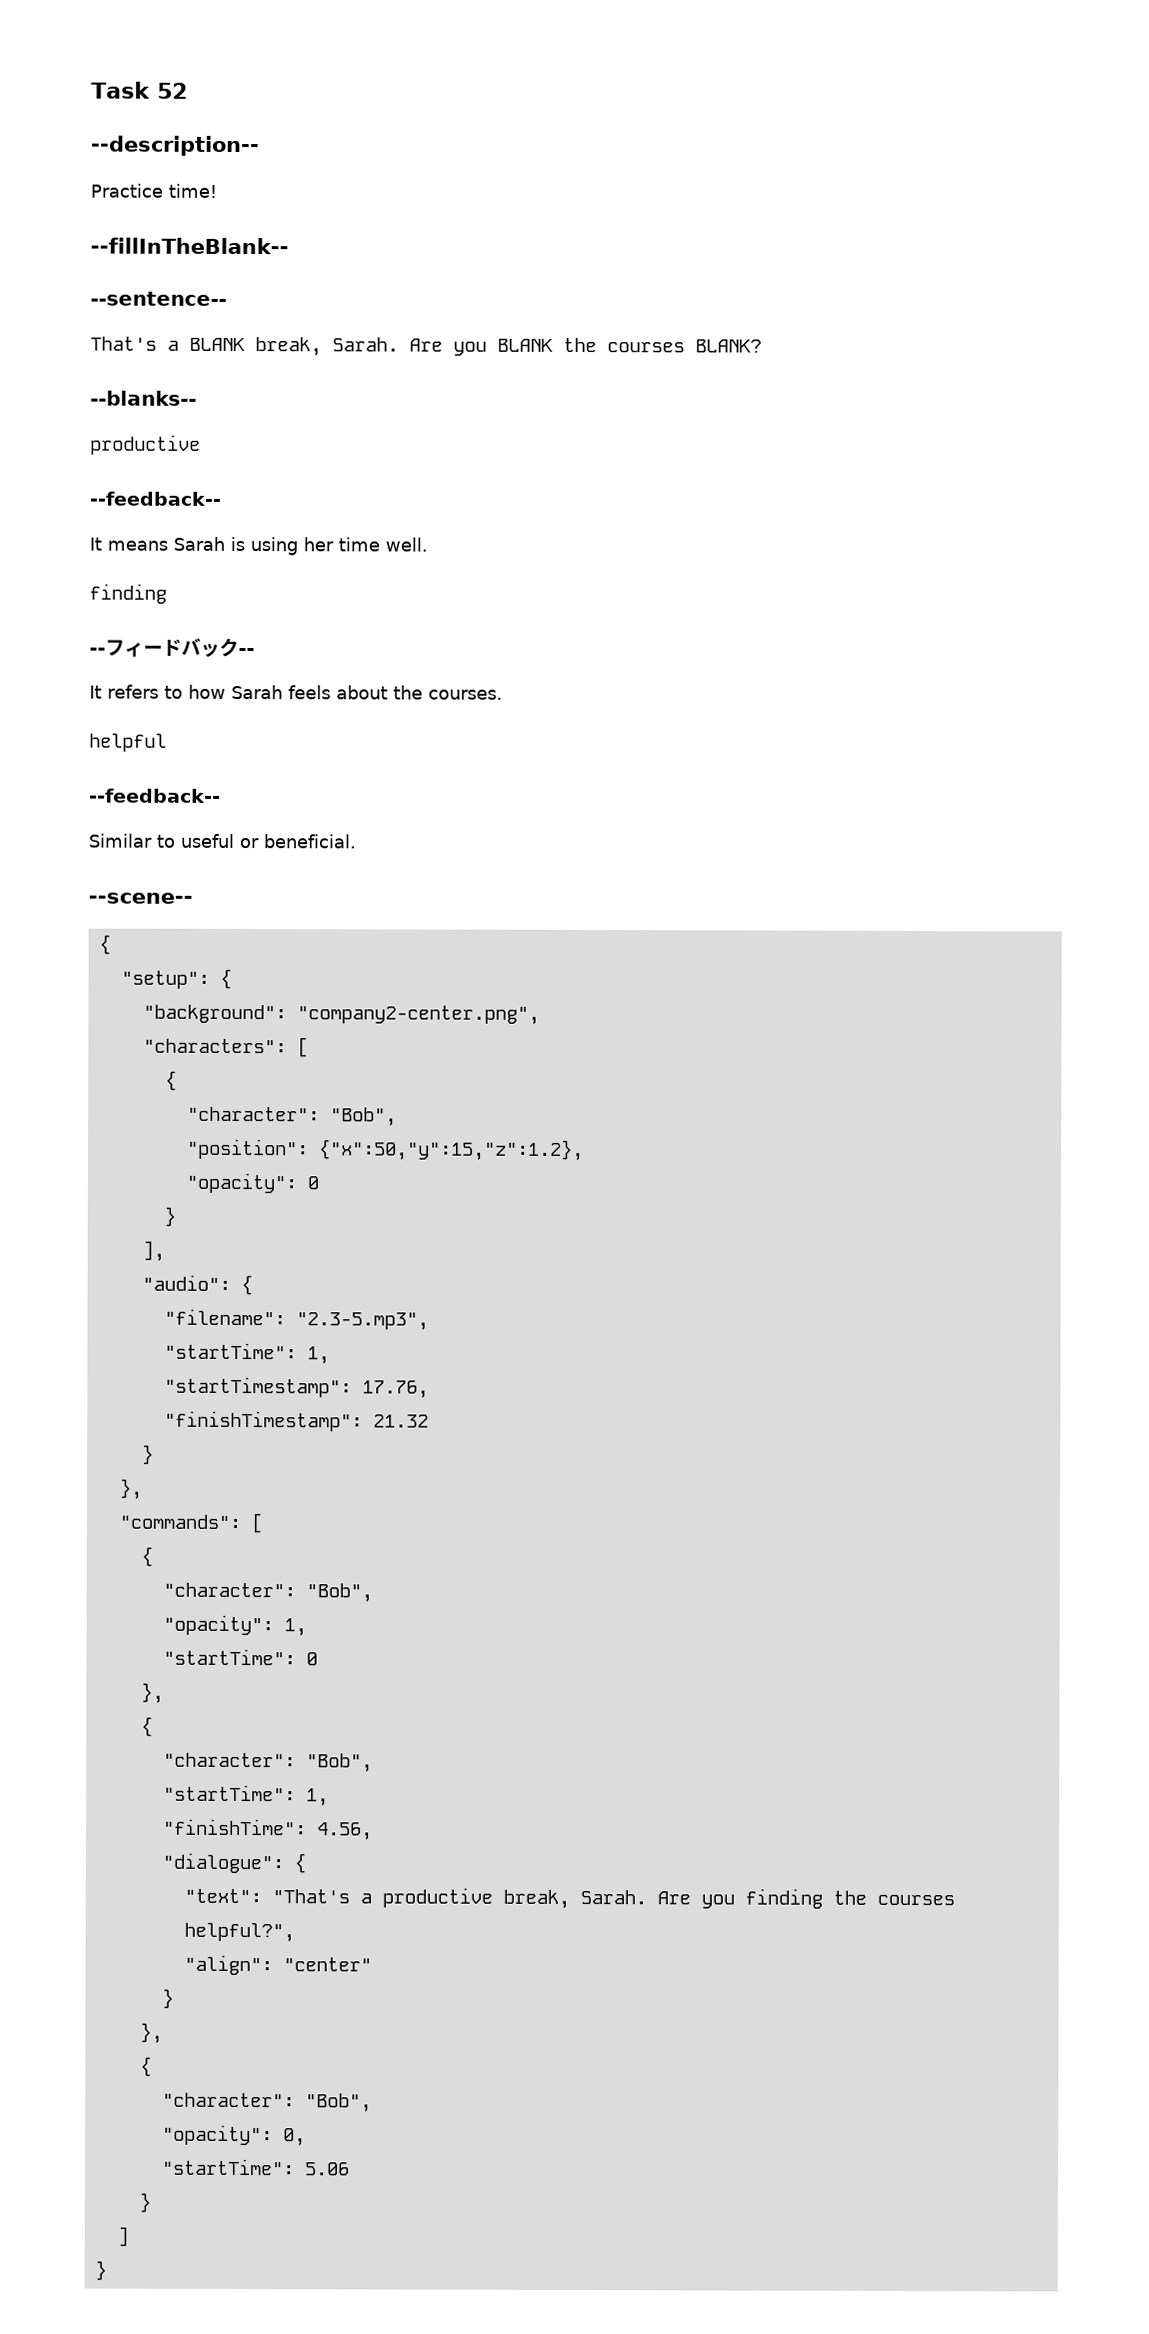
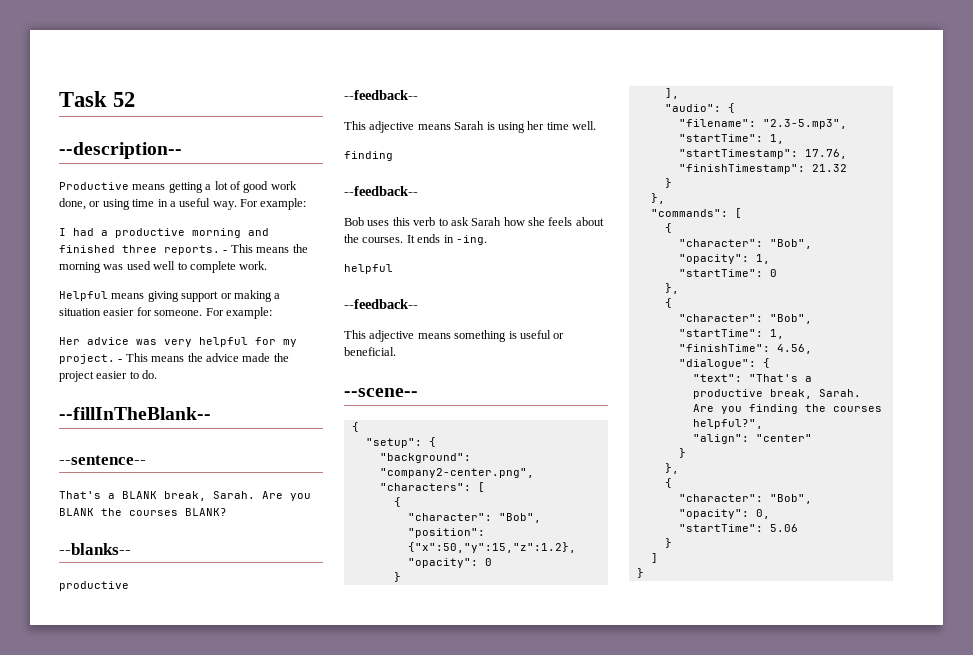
- Practice time!
+ Productive means getting a lot of good work done, or using time in a useful way. For example:
+ I had a productive morning and finished three reports. - This means the morning was used well to complete work.
+ Helpful means giving support or making a situation easier for someone. For example:
+ Her advice was very helpful for my project. - This means the advice made the project easier to do.
- It means Sarah is using her time well.
+ This adjective means Sarah is using her time well.
  finding
- --フィードバック--
- It refers to how Sarah feels about the courses.
+ --feedback--
+ Bob uses this verb to ask Sarah how she feels about the courses. It ends in -ing.
  helpful
  --feedback--
- Similar to useful or beneficial.
+ This adjective means something is useful or beneficial.

